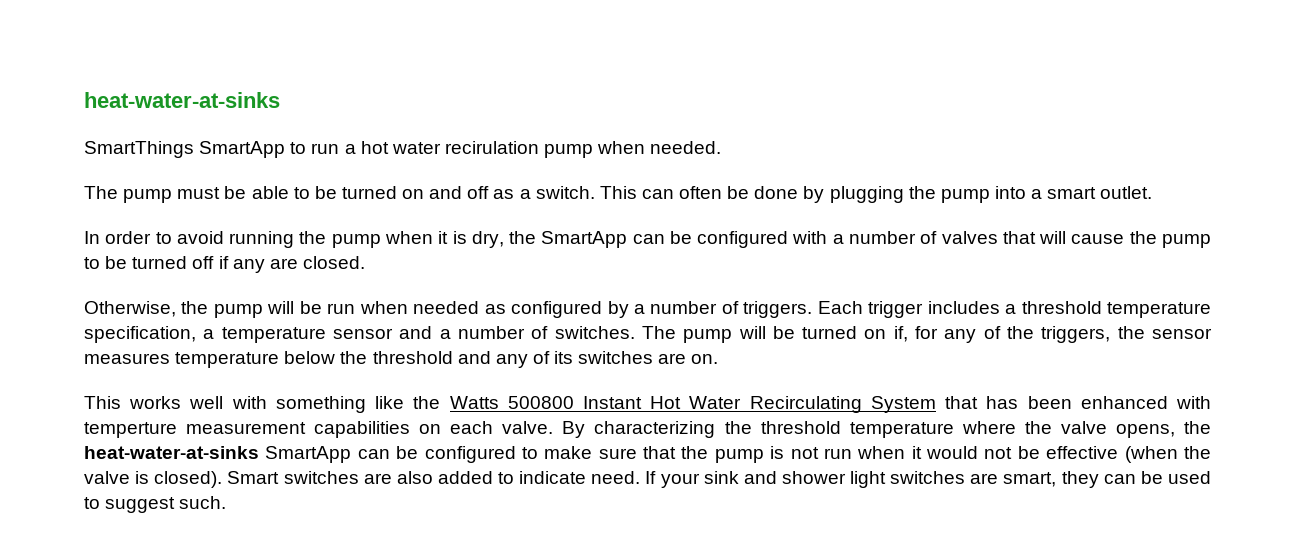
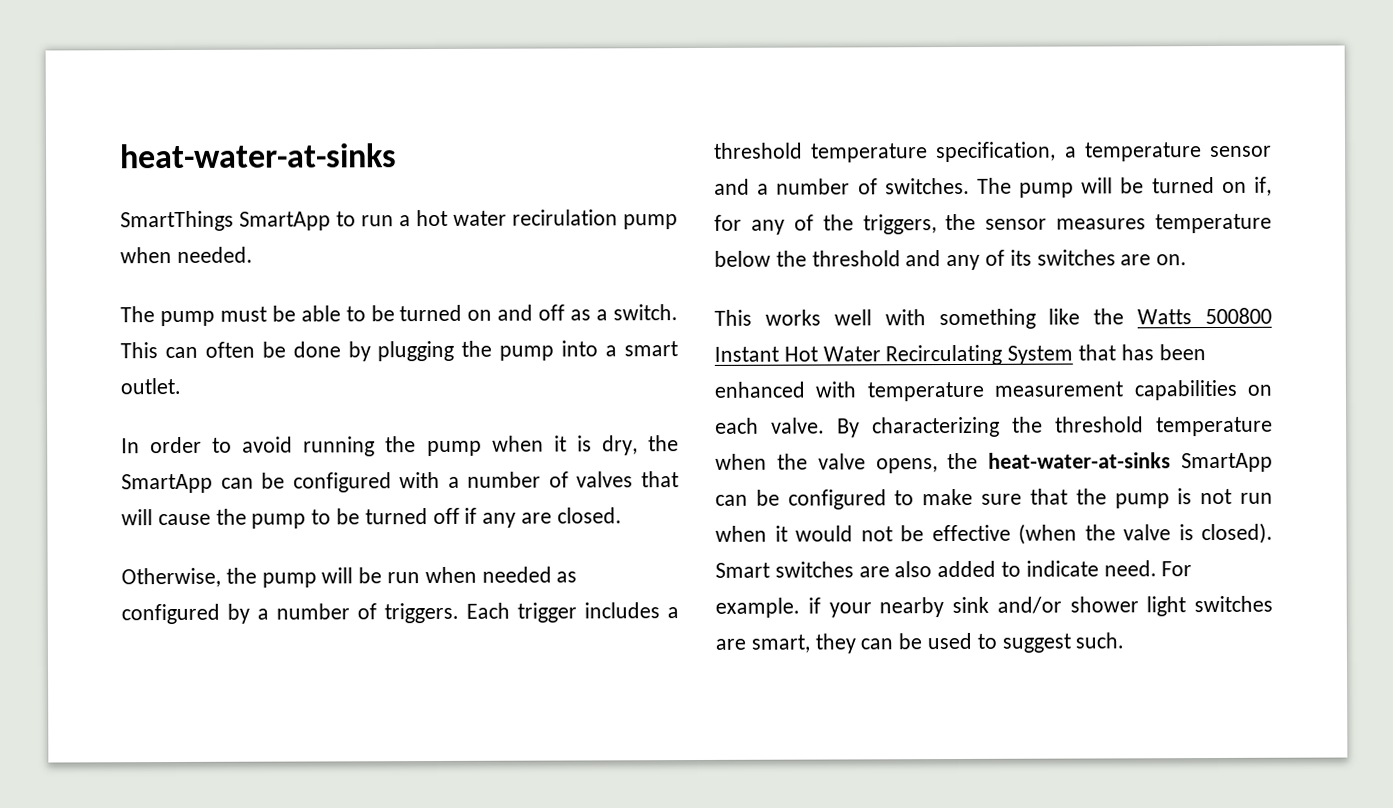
- This works well with something like the Watts 500800 Instant Hot Water Recirculating System that has been enhanced with temperture measurement capabilities on each valve.
+ This works well with something like the Watts 500800 Instant Hot Water Recirculating System that has been enhanced with temperature measurement capabilities on each valve.
- By characterizing the threshold temperature where the valve opens, the heat-water-at-sinks SmartApp can be configured to make sure that the pump is not run when it would not be effective (when the valve is closed).
+ By characterizing the threshold temperature when the valve opens, the heat-water-at-sinks SmartApp can be configured to make sure that the pump is not run when it would not be effective (when the valve is closed).
- If your sink and shower light switches are smart, they can be used to suggest such.
+ For example. if your nearby sink and/or shower light switches are smart, they can be used to suggest such.

